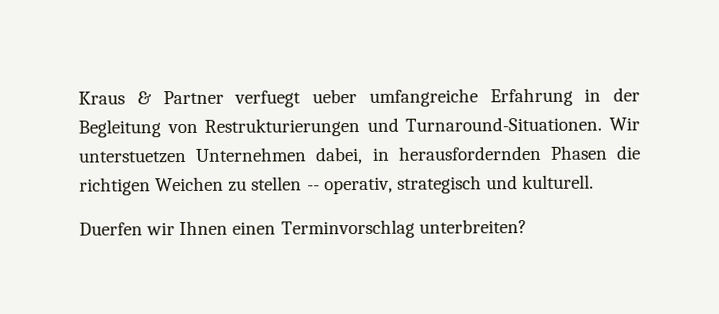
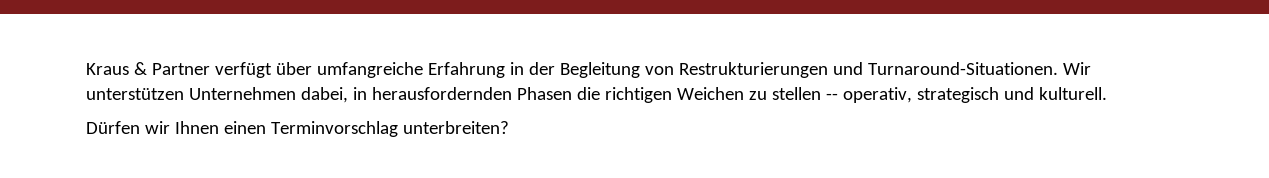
- Kraus & Partner verfuegt ueber umfangreiche Erfahrung in der Begleitung von Restrukturierungen und Turnaround-Situationen.
+ Kraus & Partner verfügt über umfangreiche Erfahrung in der Begleitung von Restrukturierungen und Turnaround-Situationen.
- Wir unterstuetzen Unternehmen dabei, in herausfordernden Phasen die richtigen Weichen zu stellen -- operativ, strategisch und kulturell.
+ Wir unterstützen Unternehmen dabei, in herausfordernden Phasen die richtigen Weichen zu stellen -- operativ, strategisch und kulturell.
- Duerfen wir Ihnen einen Terminvorschlag unterbreiten?
+ Dürfen wir Ihnen einen Terminvorschlag unterbreiten?

